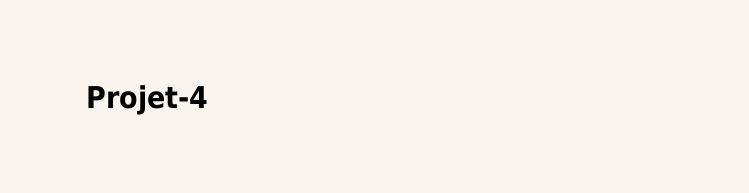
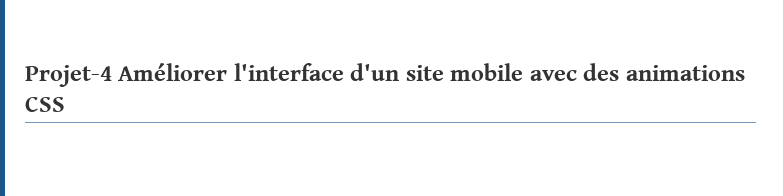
- Projet-4
+ Projet-4 Améliorer l'interface d'un site mobile avec des animations CSS

